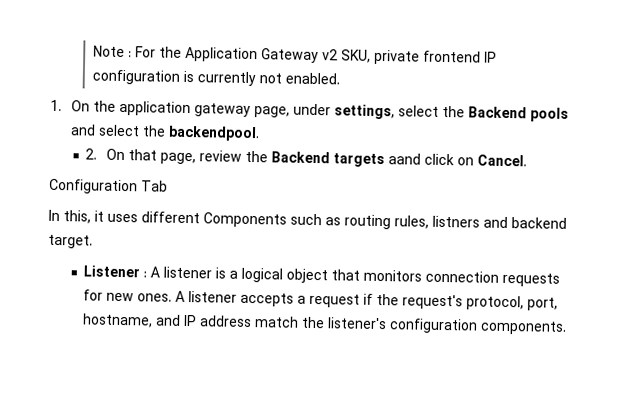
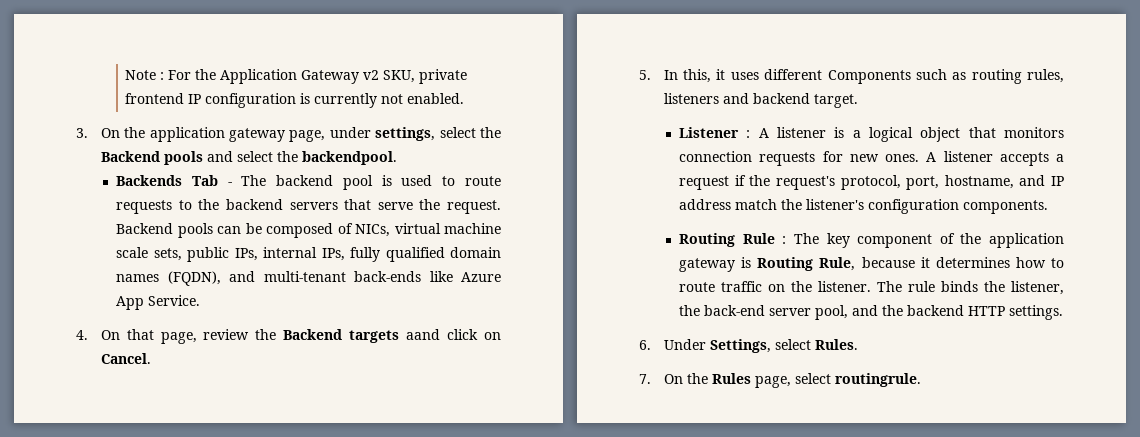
- 1. On the application gateway page, under settings, select the Backend pools and select the backendpool.
+ 3. On the application gateway page, under settings, select the Backend pools and select the backendpool.
- 2. On that page, review the Backend targets aand click on Cancel.
+ Backends Tab - The backend pool is used to route requests to the backend servers that serve the request. Backend pools can be composed of NICs, virtual machine scale sets, public IPs, internal IPs, fully qualified domain names (FQDN), and multi-tenant back-ends like Azure App Service.
+ 4. On that page, review the Backend targets aand click on Cancel.
- Configuration Tab
- In this, it uses different Components such as routing rules, listners and backend target.
+ 5. In this, it uses different Components such as routing rules, listeners and backend target.
+ Routing Rule : The key component of the application gateway is Routing Rule, because it determines how to route traffic on the listener. The rule binds the listener, the back-end server pool, and the backend HTTP settings.
+ 6. Under Settings, select Rules.
+ 7. On the Rules page, select routingrule.

